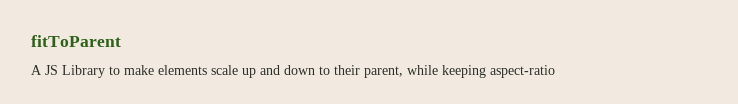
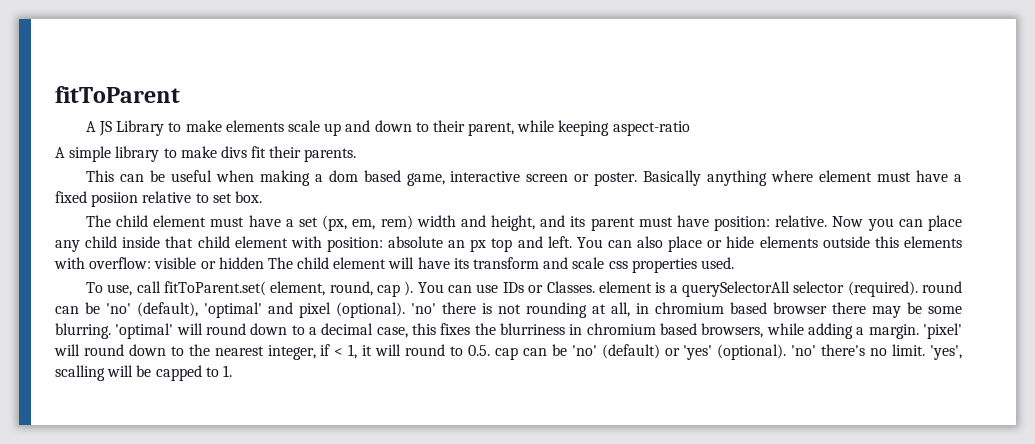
+ A simple library to make divs fit their parents.
+ This can be useful when making a dom based game, interactive screen or poster. Basically anything where element must have a fixed posiion relative to set box.
+ The child element must have a set (px, em, rem) width and height, and its parent must have position: relative. Now you can place any child inside that child element with position: absolute an px top and left. You can also place or hide elements outside this elements with overflow: visible or hidden The child element will have its transform and scale css properties used.
+ To use, call fitToParent.set( element, round, cap ). You can use IDs or Classes. element is a querySelectorAll selector (required). round can be 'no' (default), 'optimal' and pixel (optional). 'no' there is not rounding at all, in chromium based browser there may be some blurring. 'optimal' will round down to a decimal case, this fixes the blurriness in chromium based browsers, while adding a margin. 'pixel' will round down to the nearest integer, if < 1, it will round to 0.5. cap can be 'no' (default) or 'yes' (optional). 'no' there's no limit. 'yes', scalling will be capped to 1.

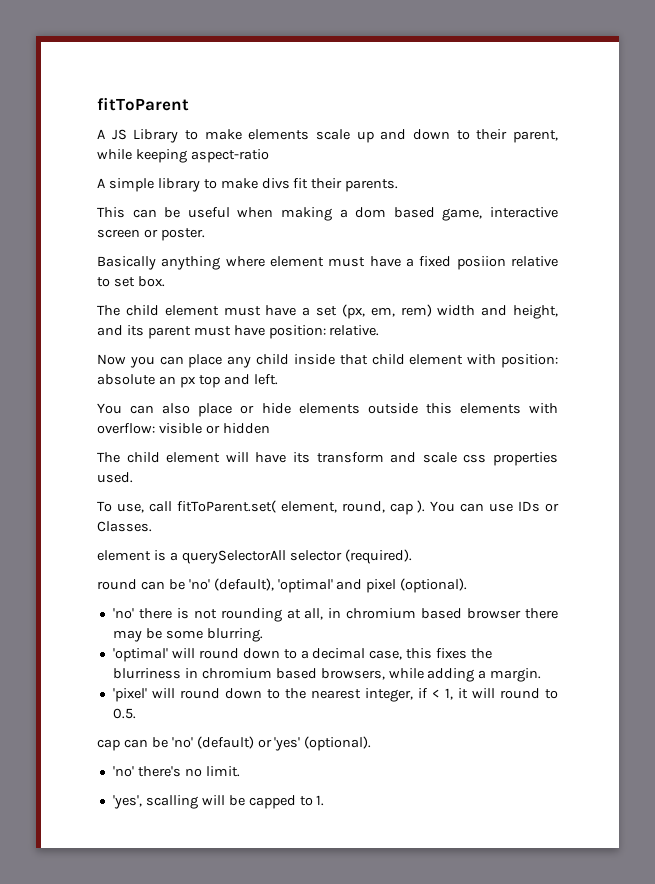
- This can be useful when making a dom based game, interactive screen or poster. Basically anything where element must have a fixed posiion relative to set box.
+ This can be useful when making a dom based game, interactive screen or poster.
+ Basically anything where element must have a fixed posiion relative to set box.
- relative. Now you can place any child inside that child element with position:
+ relative.
+ Now you can place any child inside that child element with position:
- absolute an px top and left. You can also place or hide elements outside this elements with overflow:
+ absolute an px top and left.
+ You can also place or hide elements outside this elements with overflow:
- visible or hidden The child element will have its transform and scale css properties used.
+ visible or hidden
+ The child element will have its transform and scale css properties used.
- You can use IDs or Classes. element is a querySelectorAll selector (required). round can be 'no' (default), 'optimal' and pixel (optional). 'no' there is not rounding at all, in chromium based browser there may be some blurring. 'optimal' will round down to a decimal case, this fixes the blurriness in chromium based browsers, while adding a margin. 'pixel' will round down to the nearest integer, if < 1, it will round to 0.5. cap can be 'no' (default) or 'yes' (optional). 'no' there's no limit. 'yes', scalling will be capped to 1.
+ You can use IDs or Classes.
+ element is a querySelectorAll selector (required).
+ round can be 'no' (default), 'optimal' and pixel (optional).
+ 'no' there is not rounding at all, in chromium based browser there may be some blurring.
+ 'optimal' will round down to a decimal case, this fixes the blurriness in chromium based browsers, while adding a margin.
+ 'pixel' will round down to the nearest integer, if < 1, it will round to 0.5.
+ cap can be 'no' (default) or 'yes' (optional).
+ 'no' there's no limit.
+ 'yes', scalling will be capped to 1.

